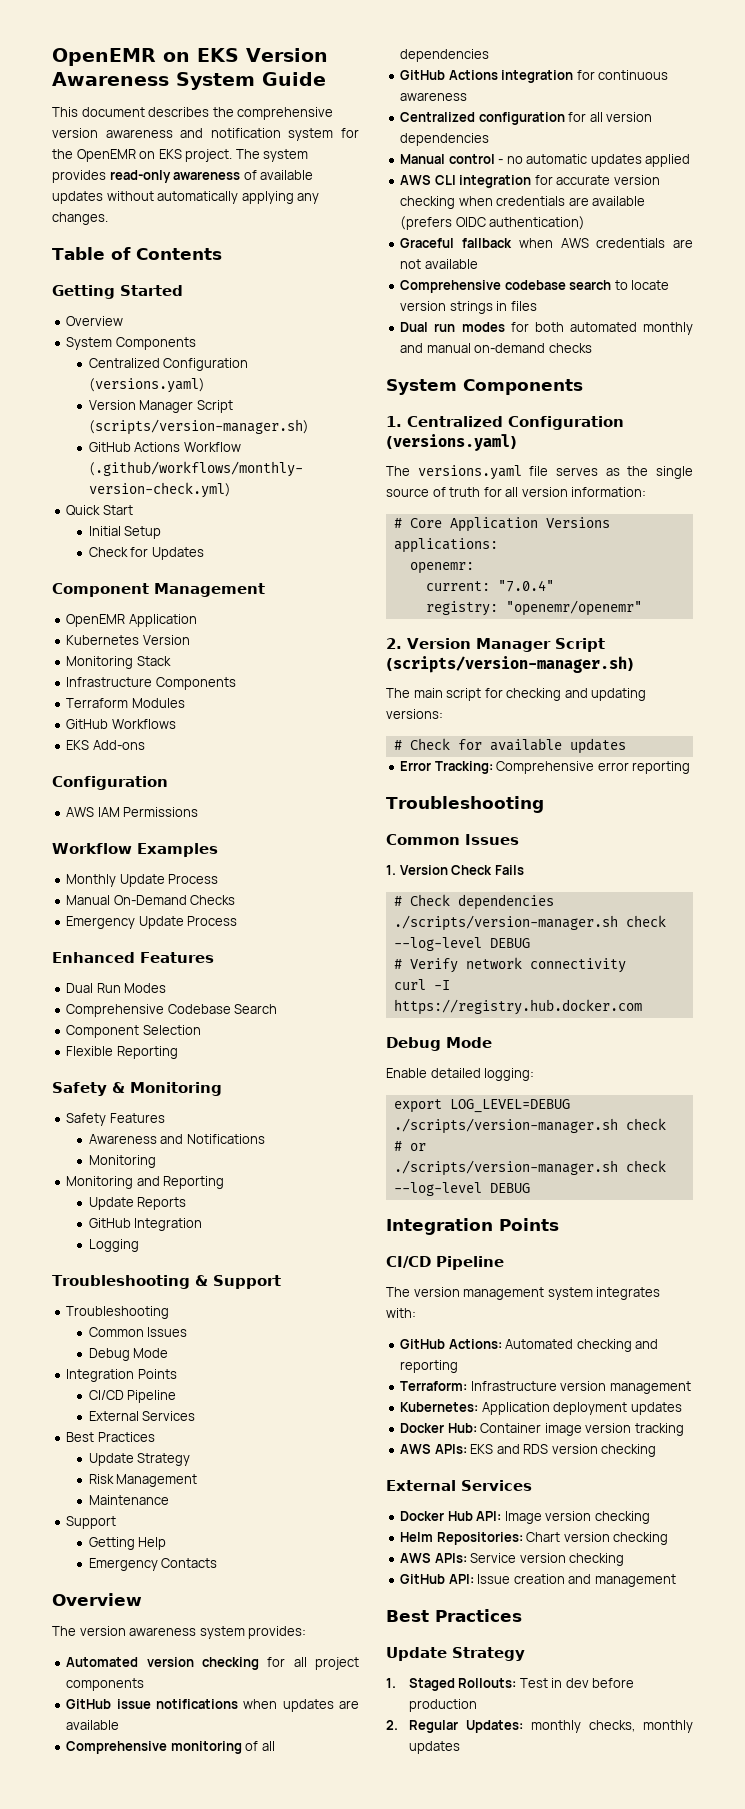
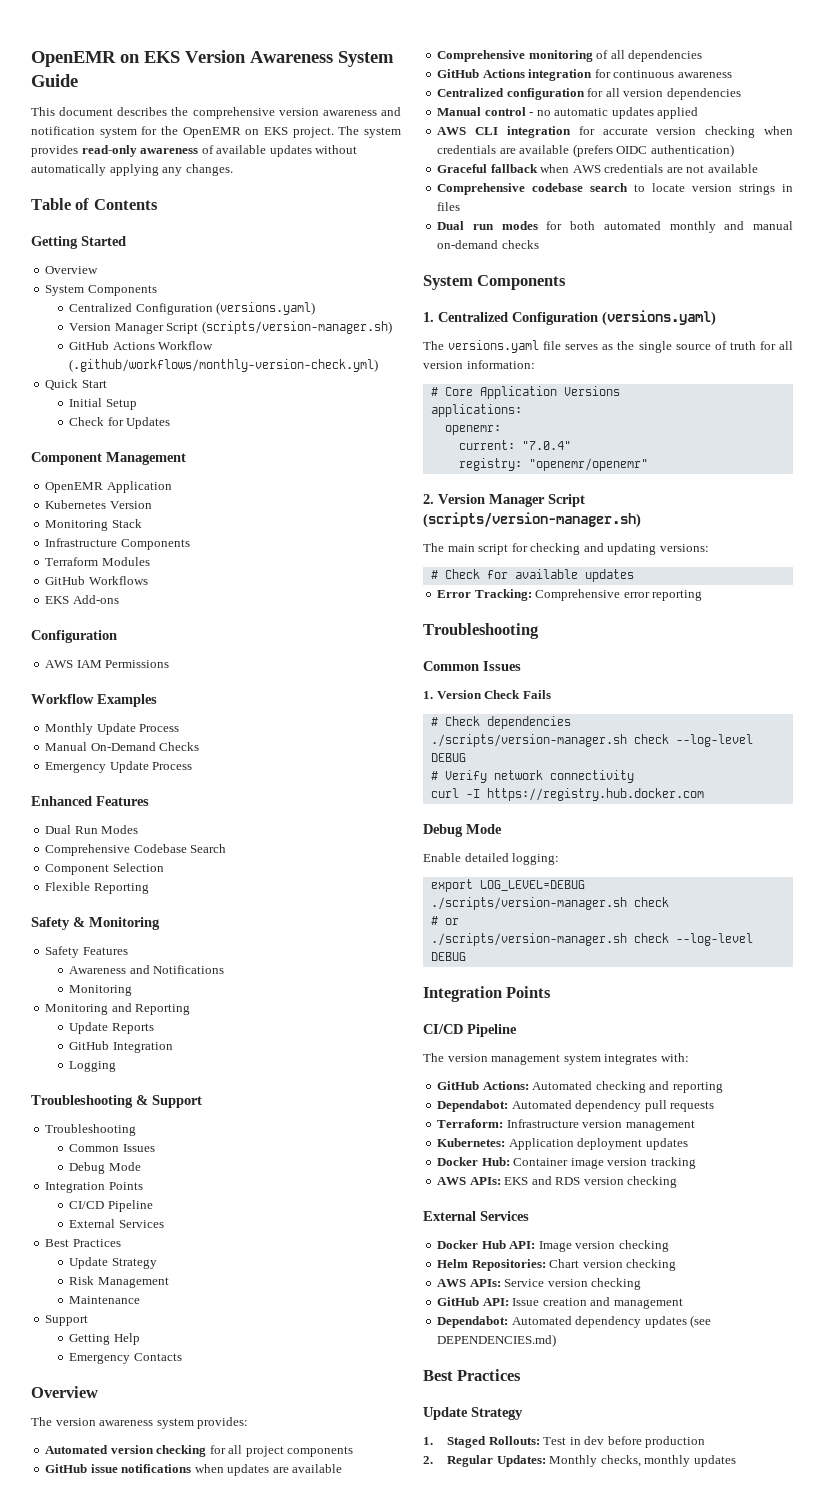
+ Dependabot: Automated dependency pull requests
+ Dependabot: Automated dependency updates (see DEPENDENCIES.md)
- 2. Regular Updates: monthly checks, monthly updates
+ 2. Regular Updates: Monthly checks, monthly updates

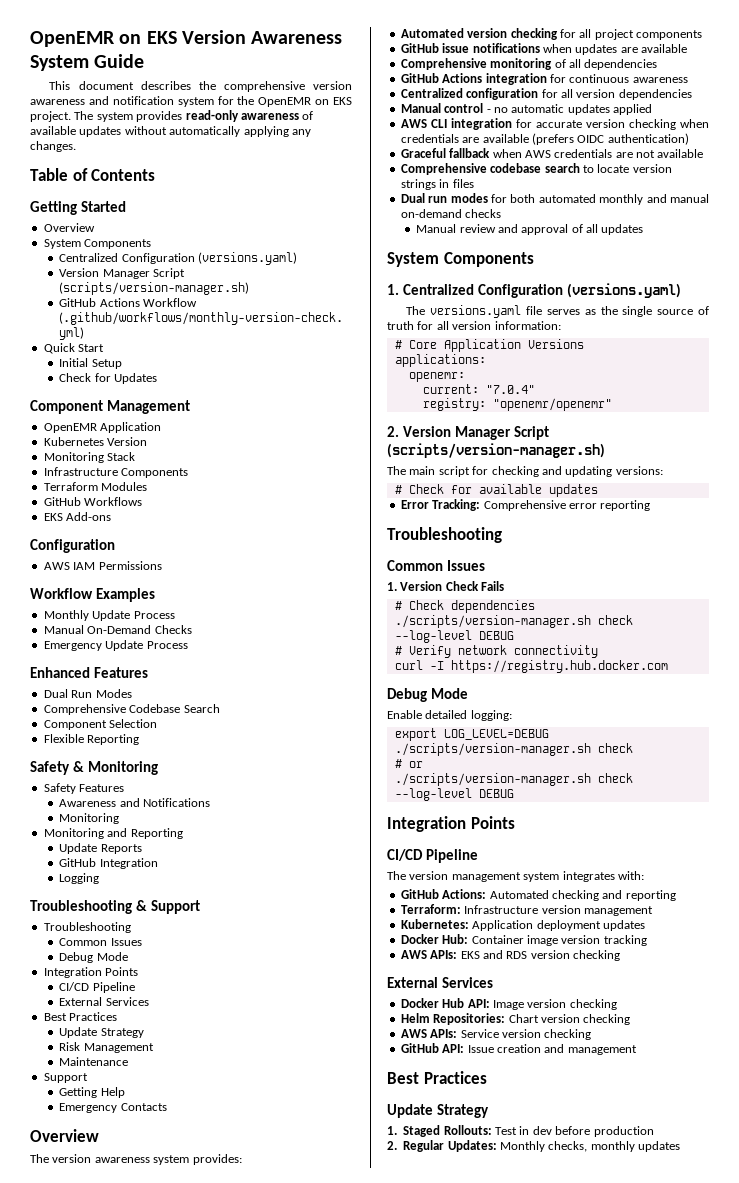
+ Manual review and approval of all updates
- Dependabot: Automated dependency pull requests
- Dependabot: Automated dependency updates (see DEPENDENCIES.md)

